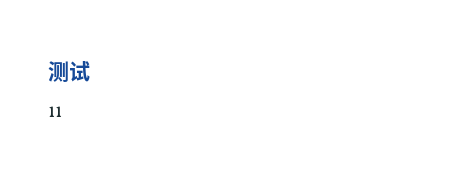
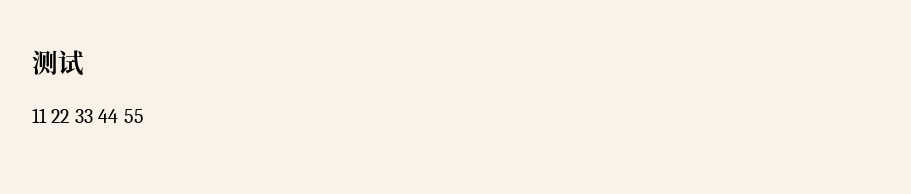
- 11
+ 11 22 33 44 55

